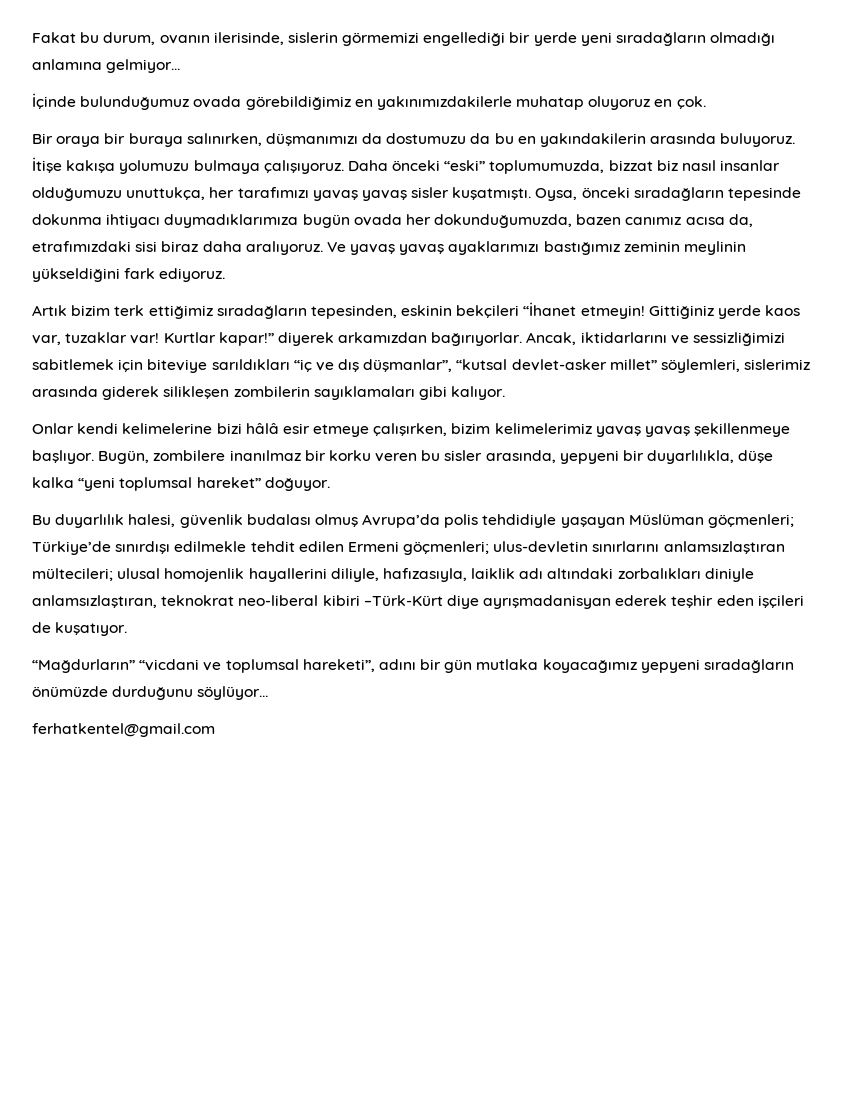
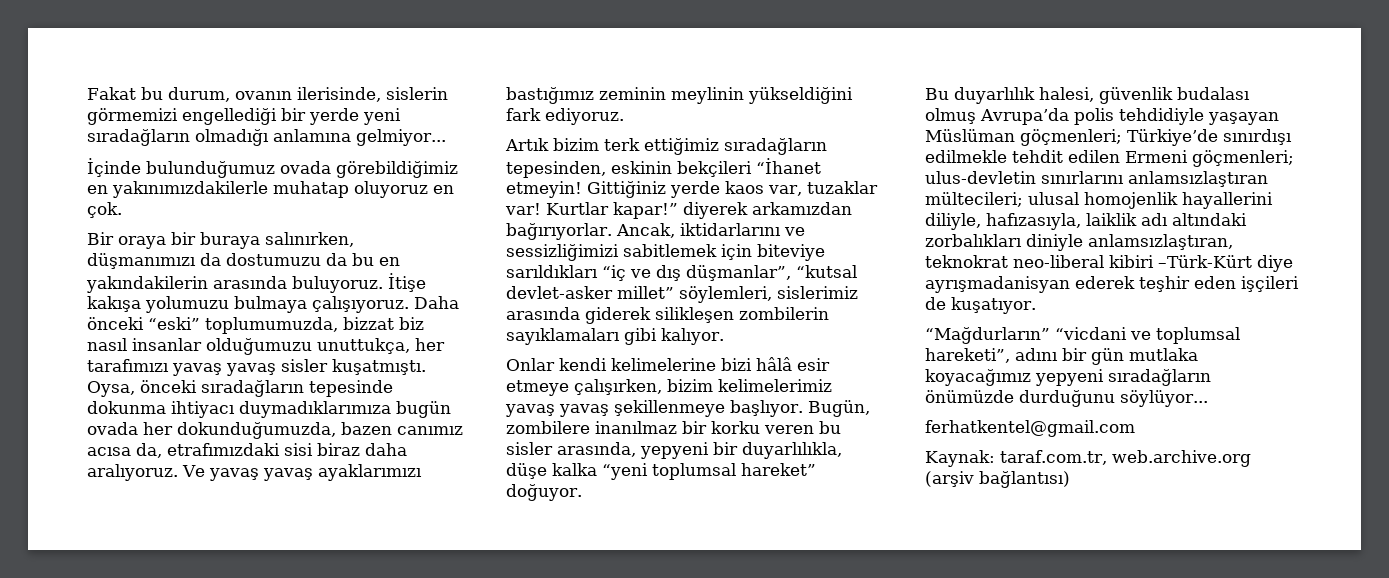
+ Kaynak: taraf.com.tr, web.archive.org (arşiv bağlantısı)

